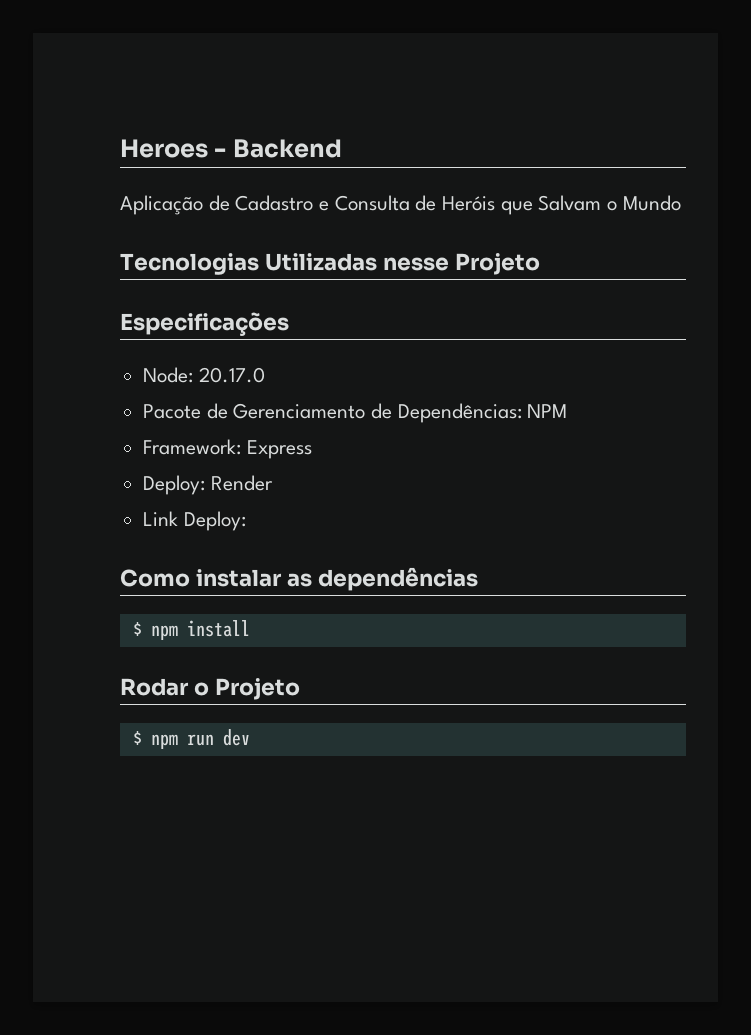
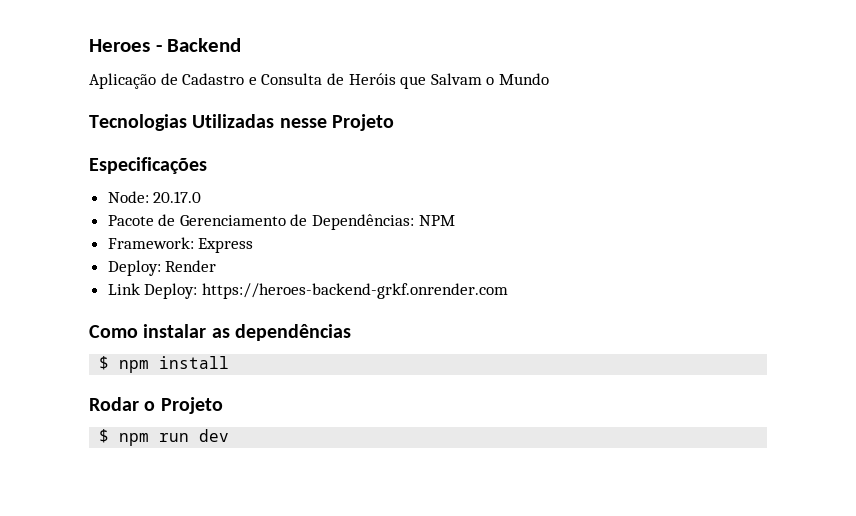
- Link Deploy:
+ Link Deploy: https://heroes-backend-grkf.onrender.com

